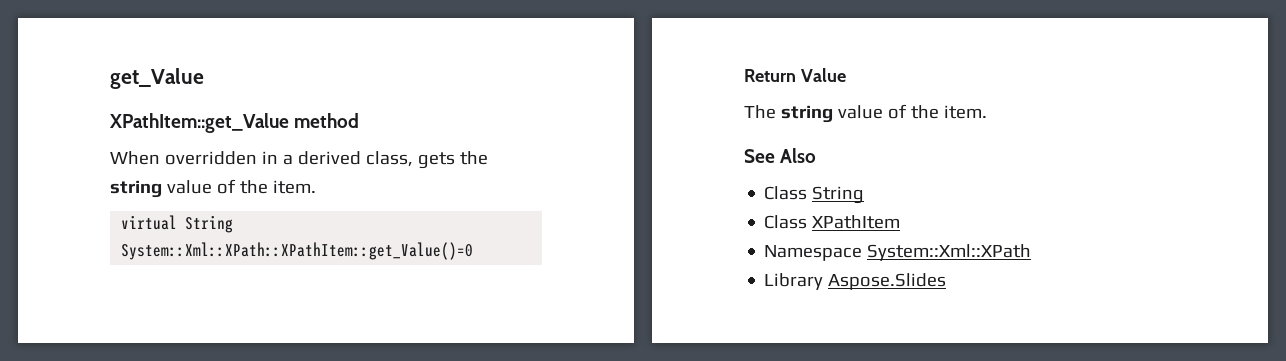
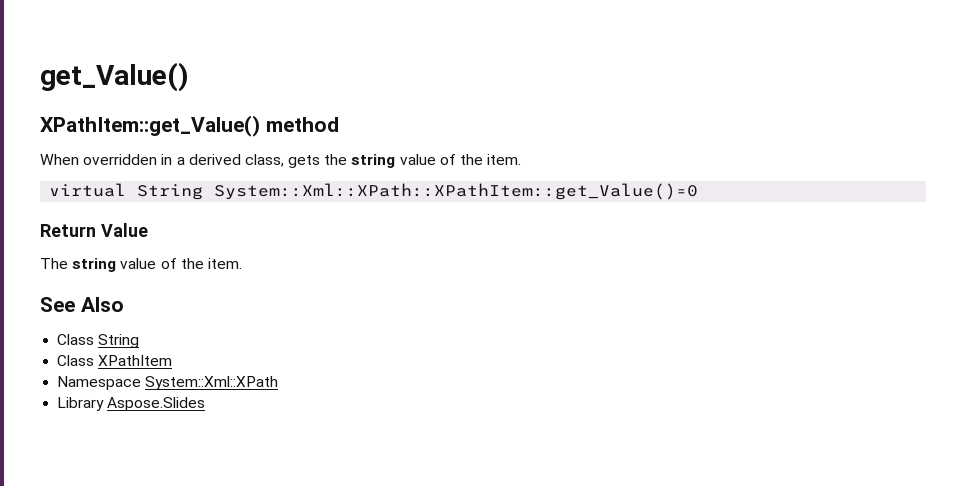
- get_Value
- XPathItem::get_Value method
+ get_Value()
+ XPathItem::get_Value() method

